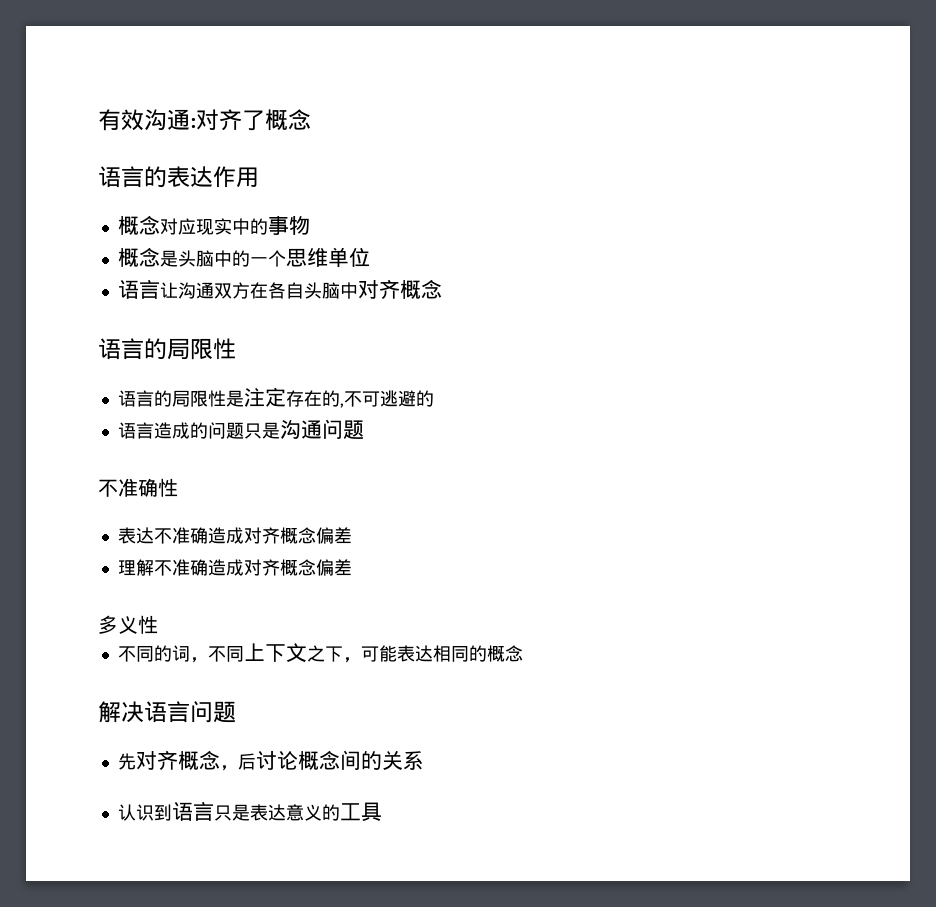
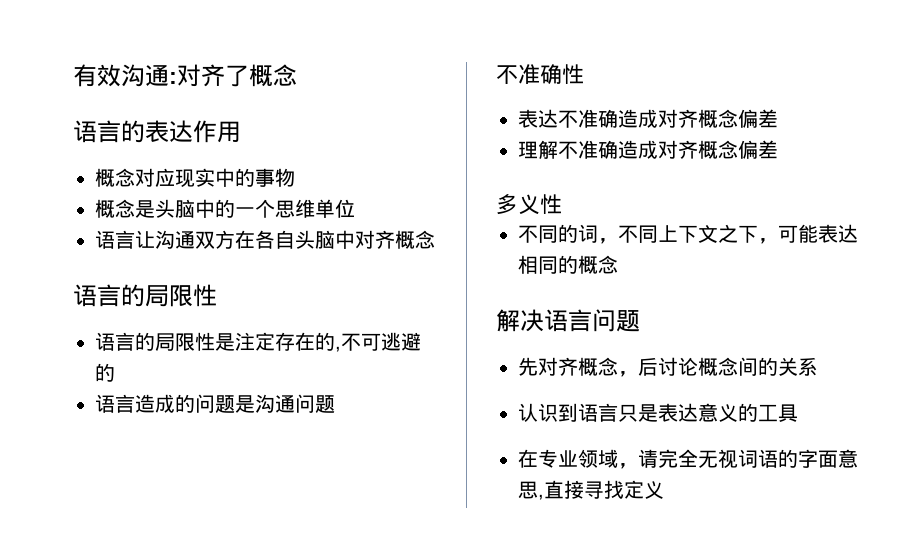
- 语言造成的问题只是沟通问题
+ 语言造成的问题是沟通问题
+ 在专业领域，请完全无视词语的字面意思,直接寻找定义

